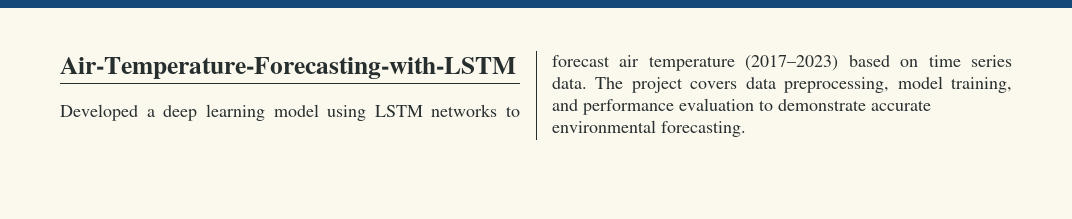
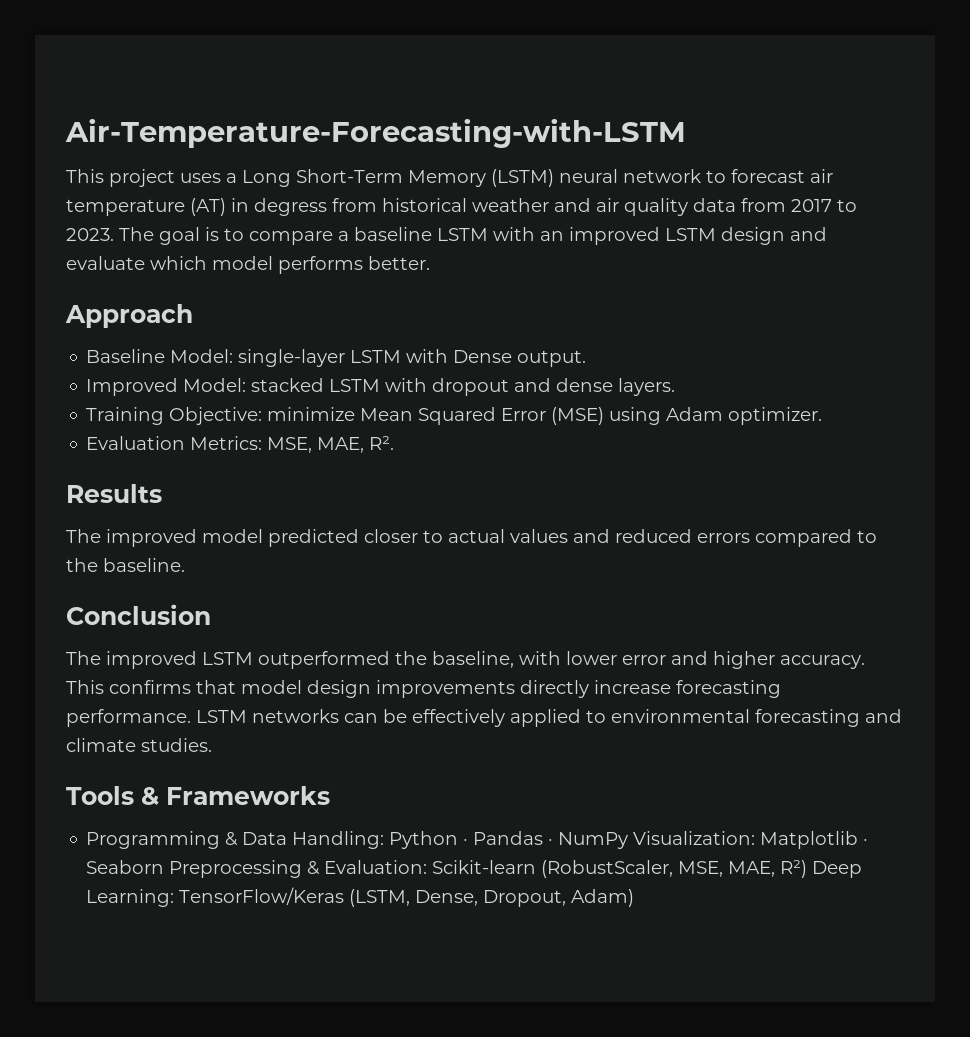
- Developed a deep learning model using LSTM networks to forecast air temperature (2017–2023) based on time series data. The project covers data preprocessing, model training, and performance evaluation to demonstrate accurate environmental forecasting.
+ This project uses a Long Short-Term Memory (LSTM) neural network to forecast air temperature (AT) in degress from historical weather and air quality data from 2017 to 2023. The goal is to compare a baseline LSTM with an improved LSTM design and evaluate which model performs better.
+ Approach
+ Baseline Model: single-layer LSTM with Dense output.
+ Improved Model: stacked LSTM with dropout and dense layers.
+ Training Objective: minimize Mean Squared Error (MSE) using Adam optimizer.
+ Evaluation Metrics: MSE, MAE, R².
+ Results
+ The improved model predicted closer to actual values and reduced errors compared to the baseline.
+ Conclusion
+ The improved LSTM outperformed the baseline, with lower error and higher accuracy. This confirms that model design improvements directly increase forecasting performance. LSTM networks can be effectively applied to environmental forecasting and climate studies.
+ Tools & Frameworks
+ Programming & Data Handling: Python · Pandas · NumPy Visualization: Matplotlib · Seaborn Preprocessing & Evaluation: Scikit-learn (RobustScaler, MSE, MAE, R²) Deep Learning: TensorFlow/Keras (LSTM, Dense, Dropout, Adam)

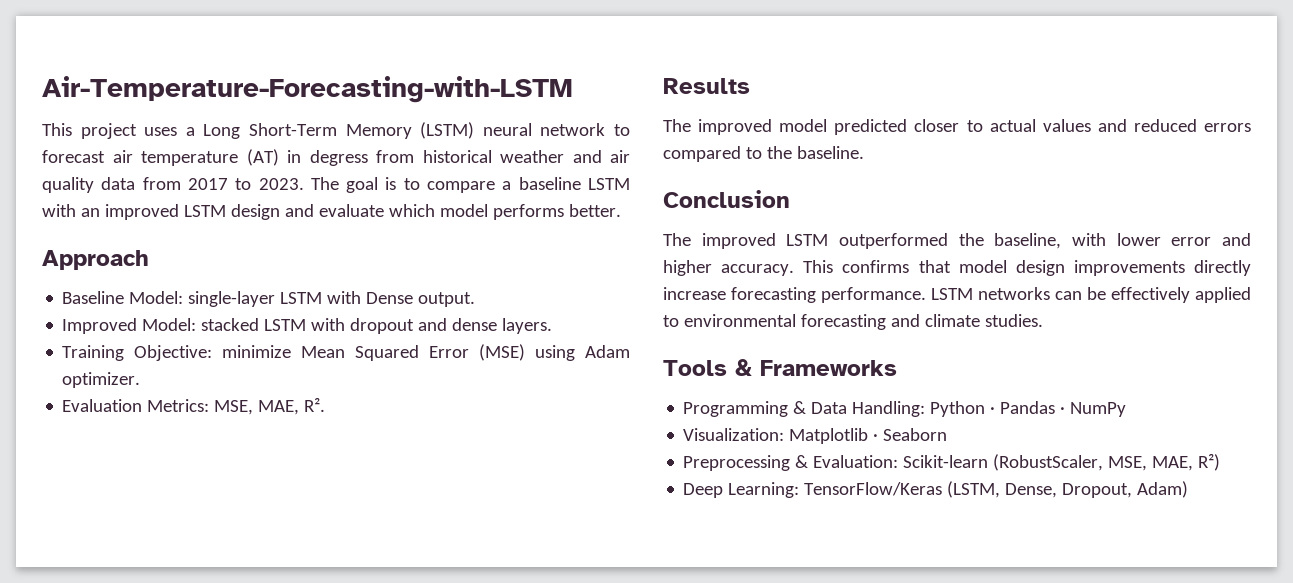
- Programming & Data Handling: Python · Pandas · NumPy Visualization: Matplotlib · Seaborn Preprocessing & Evaluation: Scikit-learn (RobustScaler, MSE, MAE, R²) Deep Learning: TensorFlow/Keras (LSTM, Dense, Dropout, Adam)
+ Programming & Data Handling: Python · Pandas · NumPy
+ Visualization: Matplotlib · Seaborn
+ Preprocessing & Evaluation: Scikit-learn (RobustScaler, MSE, MAE, R²)
+ Deep Learning: TensorFlow/Keras (LSTM, Dense, Dropout, Adam)

